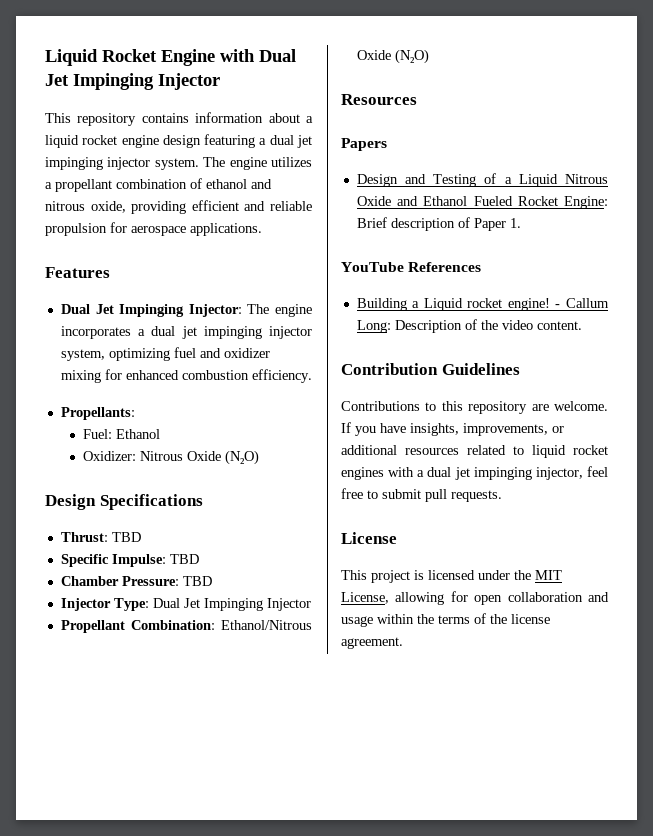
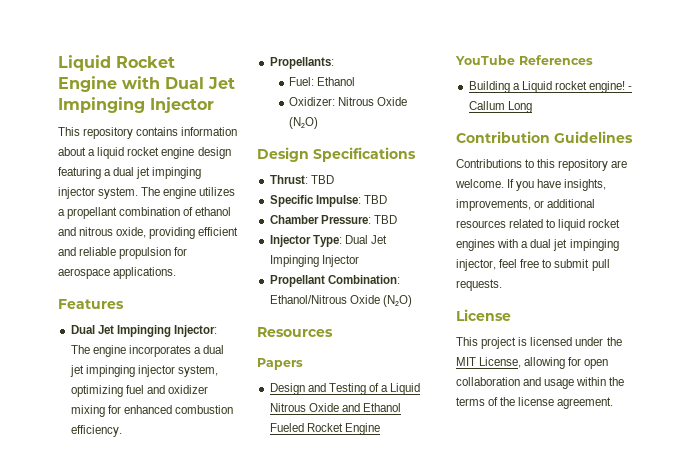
- Design and Testing of a Liquid Nitrous Oxide and Ethanol Fueled Rocket Engine: Brief description of Paper 1.
+ Design and Testing of a Liquid Nitrous Oxide and Ethanol Fueled Rocket Engine
- - Callum Long: Description of the video content.
+ - Callum Long

